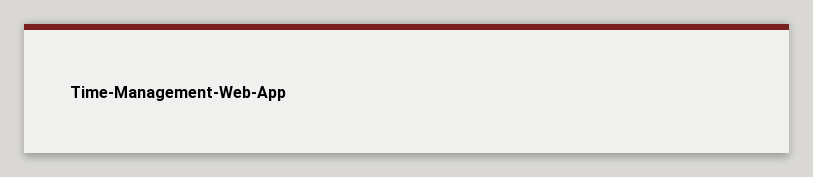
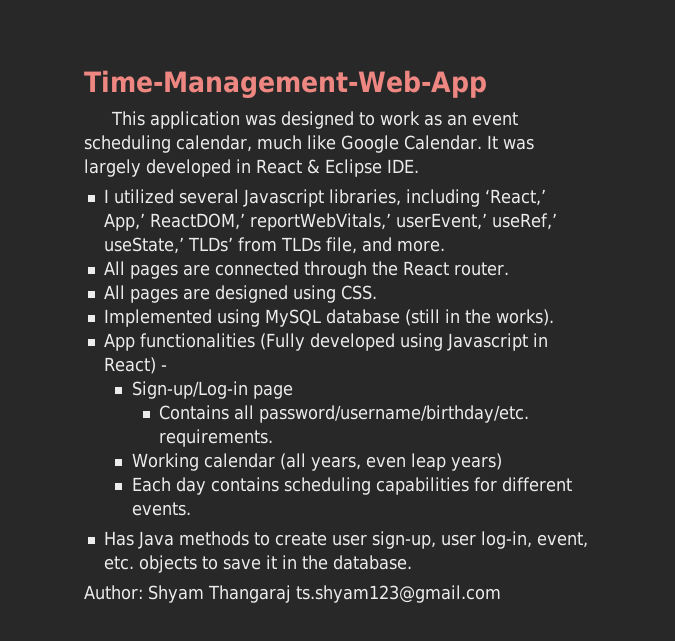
+ This application was designed to work as an event scheduling calendar, much like Google Calendar. It was largely developed in React & Eclipse IDE.
+ I utilized several Javascript libraries, including ‘React,’ App,’ ReactDOM,’ reportWebVitals,’ userEvent,’ useRef,’ useState,’ TLDs’ from TLDs file, and more.
+ All pages are connected through the React router.
+ All pages are designed using CSS.
+ Implemented using MySQL database (still in the works).
+ App functionalities (Fully developed using Javascript in React) -
+ Sign-up/Log-in page
+ Contains all password/username/birthday/etc. requirements.
+ Working calendar (all years, even leap years)
+ Each day contains scheduling capabilities for different events.
+ Has Java methods to create user sign-up, user log-in, event, etc. objects to save it in the database.
+ Author: Shyam Thangaraj ts.shyam123@gmail.com

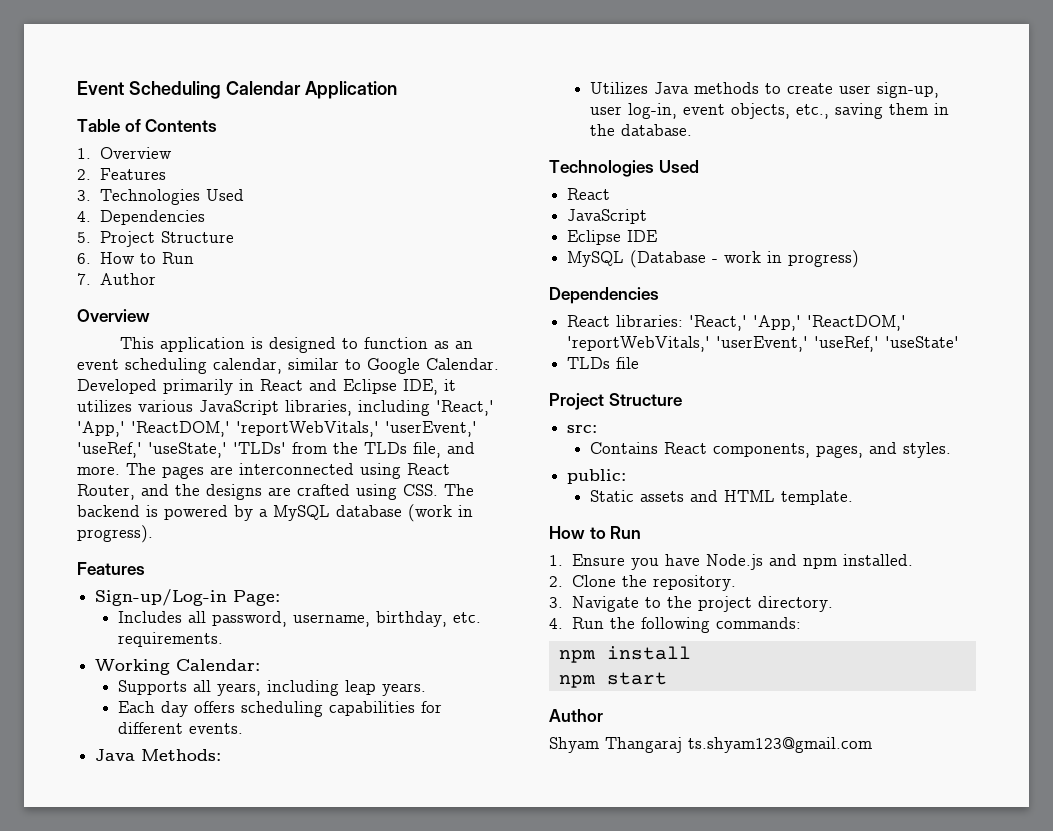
- Time-Management-Web-App
+ Event Scheduling Calendar Application
+ Table of Contents
+ 1. Overview
+ 2. Features
+ 3. Technologies Used
+ 4. Dependencies
+ 5. Project Structure
+ 6. How to Run
+ 7. Author
+ Overview
- This application was designed to work as an event scheduling calendar, much like Google Calendar. It was largely developed in React & Eclipse IDE.
- I utilized several Javascript libraries, including ‘React,’ App,’ ReactDOM,’ reportWebVitals,’ userEvent,’ useRef,’ useState,’ TLDs’ from TLDs file, and more.
- All pages are connected through the React router.
- All pages are designed using CSS.
- Implemented using MySQL database (still in the works).
- App functionalities (Fully developed using Javascript in React) -
- Sign-up/Log-in page
- Contains all password/username/birthday/etc. requirements.
- Working calendar (all years, even leap years)
+ This application is designed to function as an event scheduling calendar, similar to Google Calendar. Developed primarily in React and Eclipse IDE, it utilizes various JavaScript libraries, including 'React,' 'App,' 'ReactDOM,' 'reportWebVitals,' 'userEvent,' 'useRef,' 'useState,' 'TLDs' from the TLDs file, and more. The pages are interconnected using React Router, and the designs are crafted using CSS. The backend is powered by a MySQL database (work in progress).
+ Features
+ Sign-up/Log-in Page:
+ Includes all password, username, birthday, etc. requirements.
+ Working Calendar:
+ Supports all years, including leap years.
- Each day contains scheduling capabilities for different events.
+ Each day offers scheduling capabilities for different events.
- Has Java methods to create user sign-up, user log-in, event, etc. objects to save it in the database.
- Author: Shyam Thangaraj ts.shyam123@gmail.com
+ Java Methods:
+ Utilizes Java methods to create user sign-up, user log-in, event objects, etc., saving them in the database.
+ Technologies Used
+ React
+ JavaScript
+ Eclipse IDE
+ MySQL (Database - work in progress)
+ Dependencies
+ React libraries: 'React,' 'App,' 'ReactDOM,' 'reportWebVitals,' 'userEvent,' 'useRef,' 'useState'
+ TLDs file
+ Project Structure
+ src:
+ Contains React components, pages, and styles.
+ public:
+ Static assets and HTML template.
+ How to Run
+ 1. Ensure you have Node.js and npm installed.
+ 2. Clone the repository.
+ 3. Navigate to the project directory.
+ 4. Run the following commands:
+ npm install
+ npm start
+ Author
+ Shyam Thangaraj ts.shyam123@gmail.com

